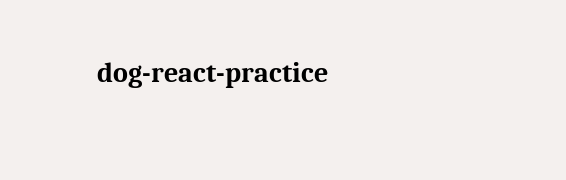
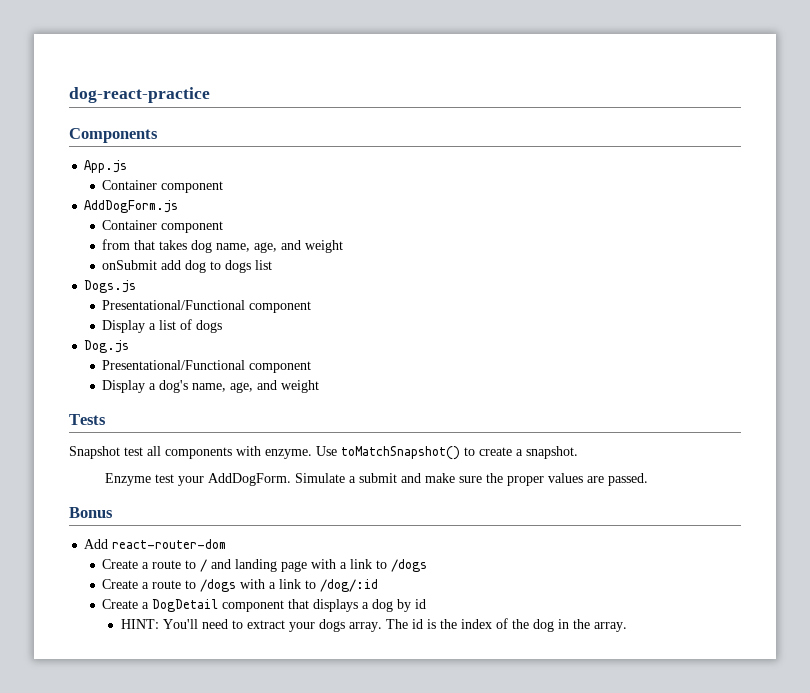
+ Components
+ App.js
+ Container component
+ AddDogForm.js
+ Container component
+ from that takes dog name, age, and weight
+ onSubmit add dog to dogs list
+ Dogs.js
+ Presentational/Functional component
+ Display a list of dogs
+ Dog.js
+ Presentational/Functional component
+ Display a dog's name, age, and weight
+ Tests
+ Snapshot test all components with enzyme. Use toMatchSnapshot() to create a snapshot.
+ Enzyme test your AddDogForm. Simulate a submit and make sure the proper values are passed.
+ Bonus
+ Add react-router-dom
+ Create a route to / and landing page with a link to /dogs
+ Create a route to /dogs with a link to /dog/:id
+ Create a DogDetail component that displays a dog by id
+ HINT: You'll need to extract your dogs array. The id is the index of the dog in the array.

